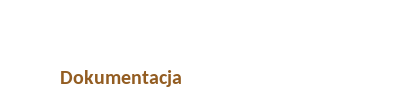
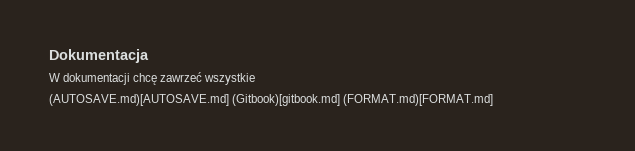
+ W dokumentacji chcę zawrzeć wszystkie
+ (AUTOSAVE.md)[AUTOSAVE.md] (Gitbook)[gitbook.md] (FORMAT.md)[FORMAT.md]

